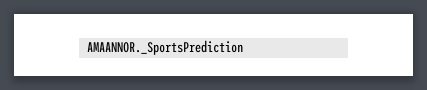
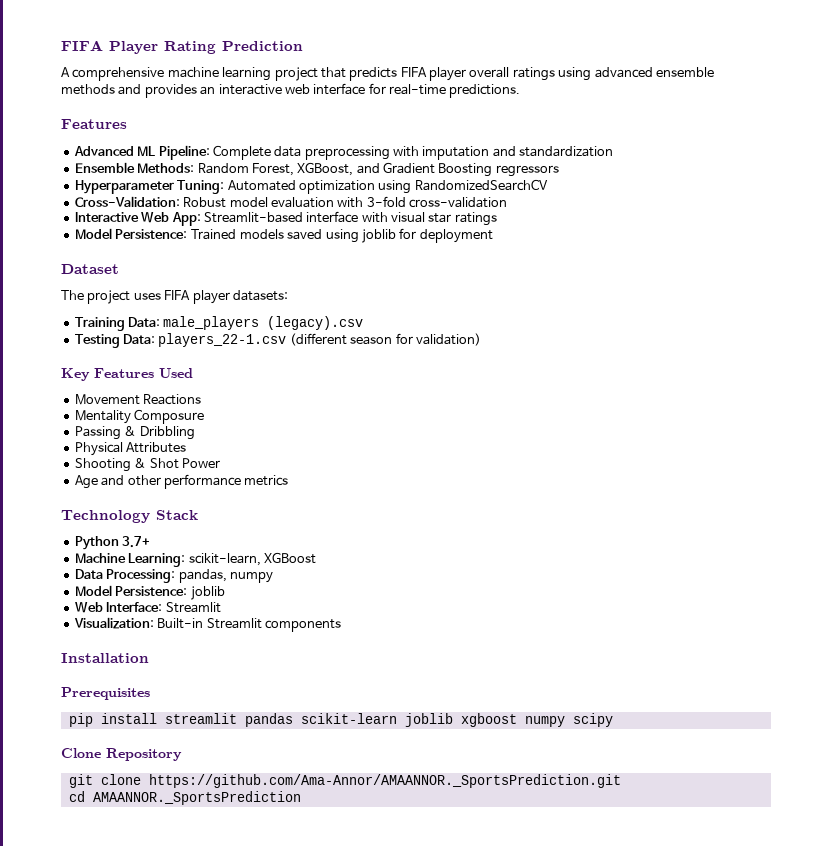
- AMAANNOR._SportsPrediction
+ FIFA Player Rating Prediction
+ A comprehensive machine learning project that predicts FIFA player overall ratings using advanced ensemble methods and provides an interactive web interface for real-time predictions.
+ Features
+ Advanced ML Pipeline: Complete data preprocessing with imputation and standardization
+ Ensemble Methods: Random Forest, XGBoost, and Gradient Boosting regressors
+ Hyperparameter Tuning: Automated optimization using RandomizedSearchCV
+ Cross-Validation: Robust model evaluation with 3-fold cross-validation
+ Interactive Web App: Streamlit-based interface with visual star ratings
+ Model Persistence: Trained models saved using joblib for deployment
+ Dataset
+ The project uses FIFA player datasets:
+ Training Data: male_players (legacy).csv
+ Testing Data: players_22-1.csv (different season for validation)
+ Key Features Used
+ Movement Reactions
+ Mentality Composure
+ Passing & Dribbling
+ Physical Attributes
+ Shooting & Shot Power
+ Age and other performance metrics
+ Technology Stack
+ Python 3.7+
+ Machine Learning: scikit-learn, XGBoost
+ Data Processing: pandas, numpy
+ Model Persistence: joblib
+ Web Interface: Streamlit
+ Visualization: Built-in Streamlit components
+ Installation
+ Prerequisites
+ pip install streamlit pandas scikit-learn joblib xgboost numpy scipy
+ Clone Repository
+ git clone https://github.com/Ama-Annor/AMAANNOR._SportsPrediction.git
+ cd AMAANNOR._SportsPrediction

